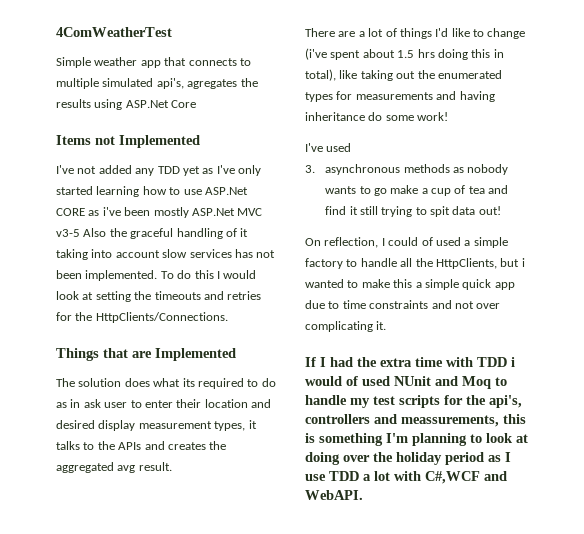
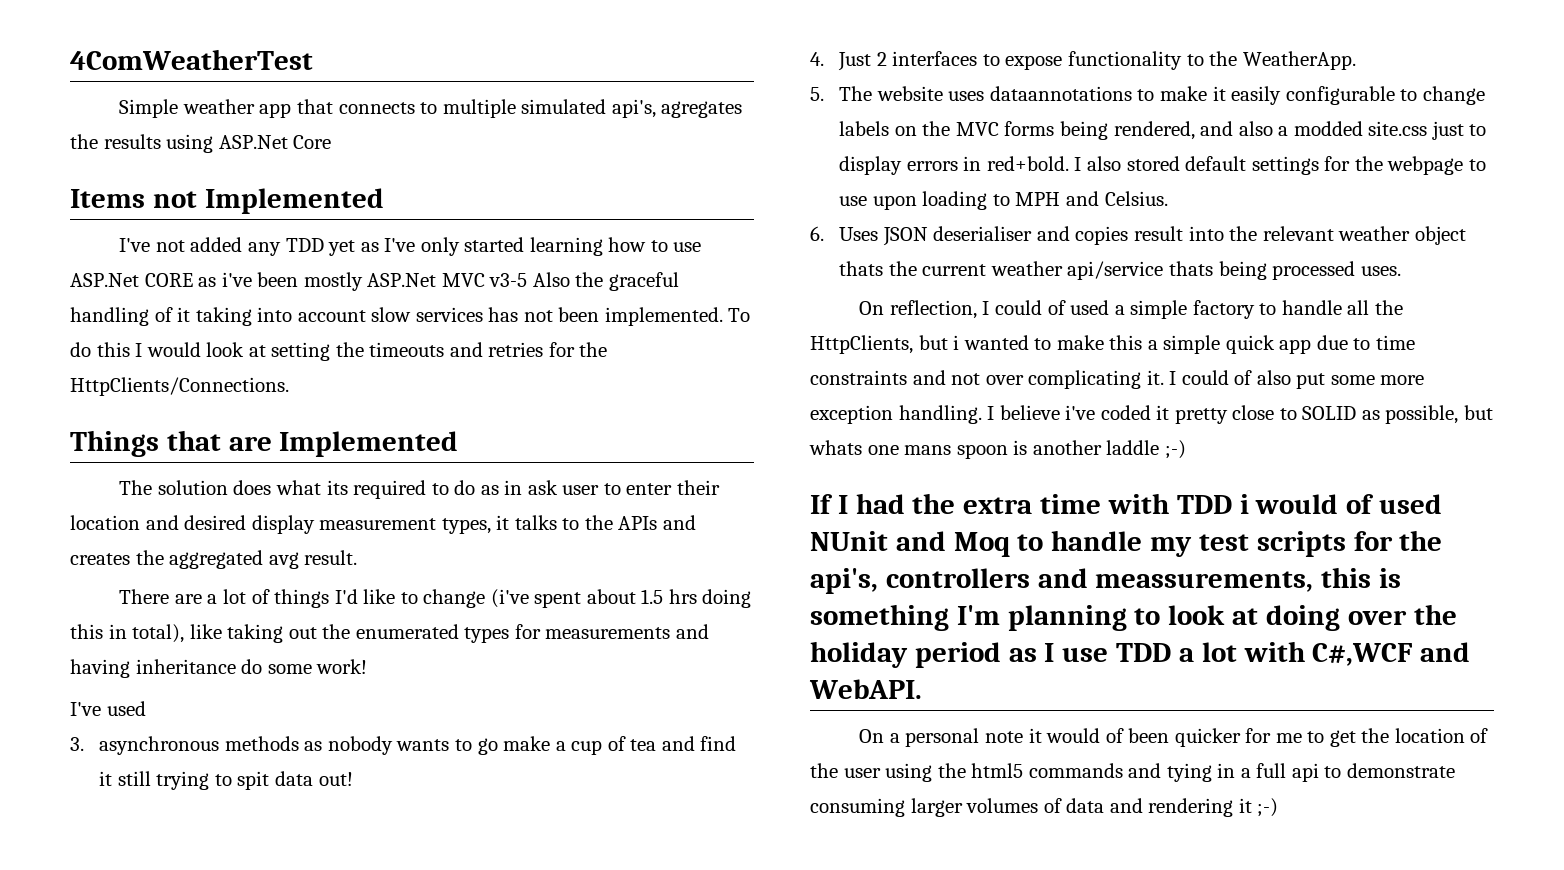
+ 4. Just 2 interfaces to expose functionality to the WeatherApp.
+ 5. The website uses dataannotations to make it easily configurable to change labels on the MVC forms being rendered, and also a modded site.css just to display errors in red+bold. I also stored default settings for the webpage to use upon loading to MPH and Celsius.
+ 6. Uses JSON deserialiser and copies result into the relevant weather object thats the current weather api/service thats being processed uses.
+ I could of also put some more exception handling. I believe i've coded it pretty close to SOLID as possible, but whats one mans spoon is another laddle ;-)
+ On a personal note it would of been quicker for me to get the location of the user using the html5 commands and tying in a full api to demonstrate consuming larger volumes of data and rendering it ;-)

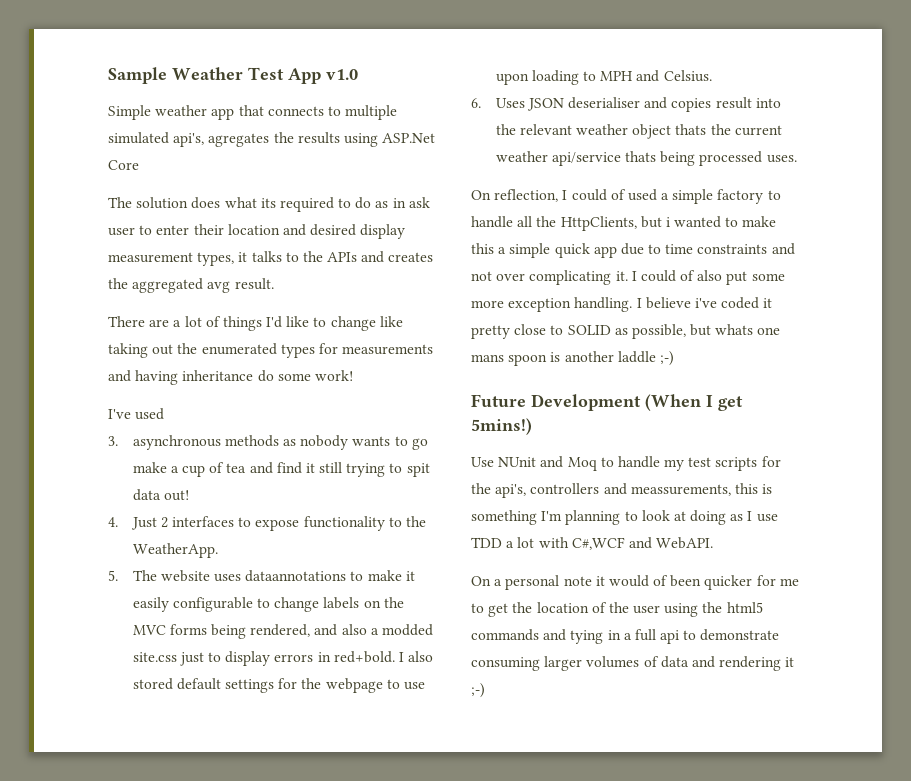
- 4ComWeatherTest
+ Sample Weather Test App v1.0
- Items not Implemented
- I've not added any TDD yet as I've only started learning how to use ASP.Net CORE as i've been mostly ASP.Net MVC v3-5 Also the graceful handling of it taking into account slow services has not been implemented. To do this I would look at setting the timeouts and retries for the HttpClients/Connections.
- Things that are Implemented
- There are a lot of things I'd like to change (i've spent about 1.5 hrs doing this in total), like taking out the enumerated types for measurements and having inheritance do some work!
+ There are a lot of things I'd like to change like taking out the enumerated types for measurements and having inheritance do some work!
- If I had the extra time with TDD i would of used NUnit and Moq to handle my test scripts for the api's, controllers and meassurements, this is something I'm planning to look at doing over the holiday period as I use TDD a lot with C#,WCF and WebAPI.
+ Future Development (When I get 5mins!)
+ Use NUnit and Moq to handle my test scripts for the api's, controllers and meassurements, this is something I'm planning to look at doing as I use TDD a lot with C#,WCF and WebAPI.

